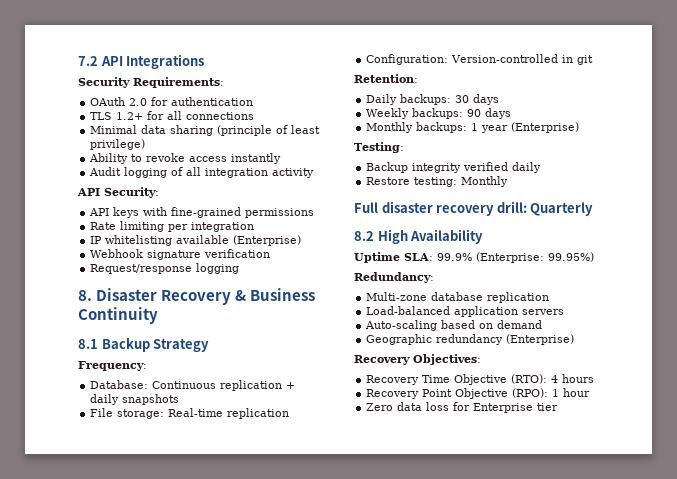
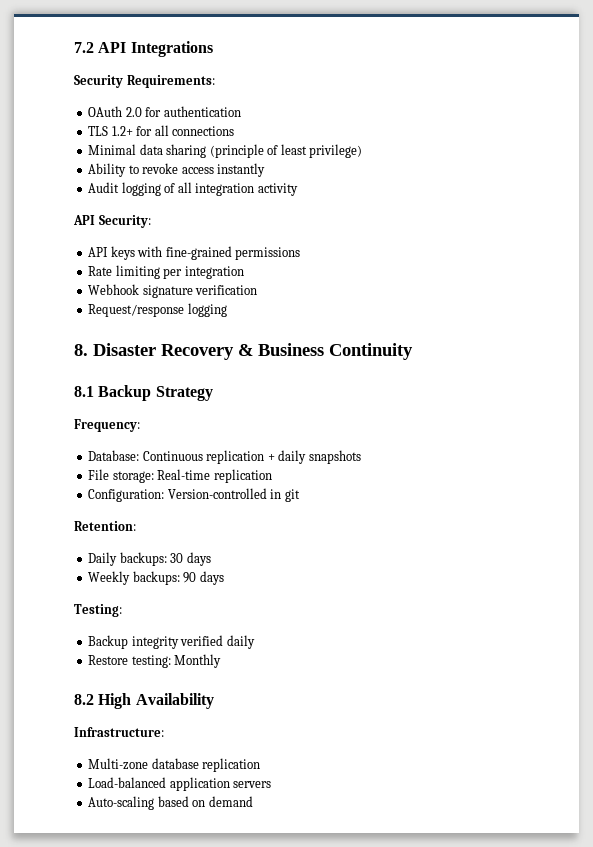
- IP whitelisting available (Enterprise)
- Monthly backups: 1 year (Enterprise)
- Full disaster recovery drill: Quarterly
  8.2 High Availability
- Uptime SLA: 99.9% (Enterprise: 99.95%)
- Redundancy:
+ Infrastructure:
- Geographic redundancy (Enterprise)
- Recovery Objectives:
- Recovery Time Objective (RTO): 4 hours
- Recovery Point Objective (RPO): 1 hour
- Zero data loss for Enterprise tier

